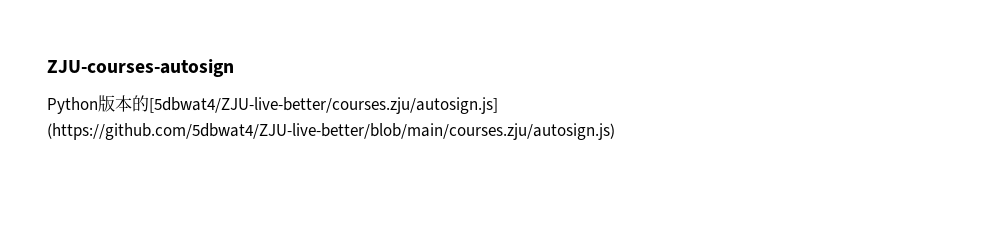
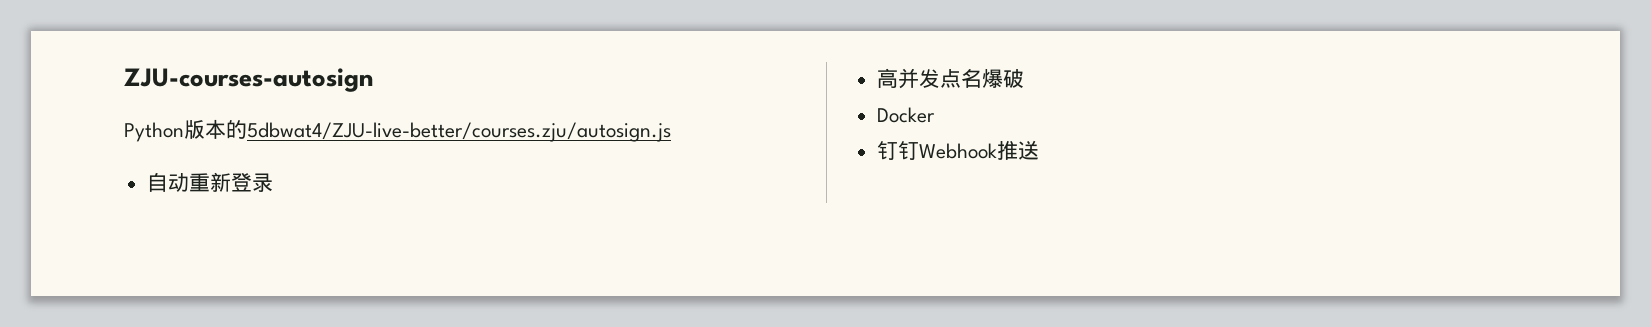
- Python版本的[5dbwat4/ZJU-live-better/courses.zju/autosign.js] (https://github.com/5dbwat4/ZJU-live-better/blob/main/courses.zju/autosign.js)
+ Python版本的5dbwat4/ZJU-live-better/courses.zju/autosign.js
+ 自动重新登录
+ 高并发点名爆破
+ Docker
+ 钉钉Webhook推送

